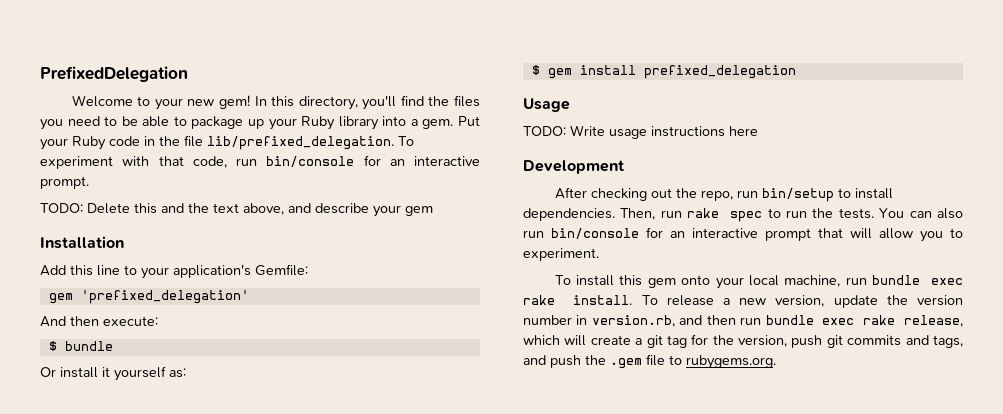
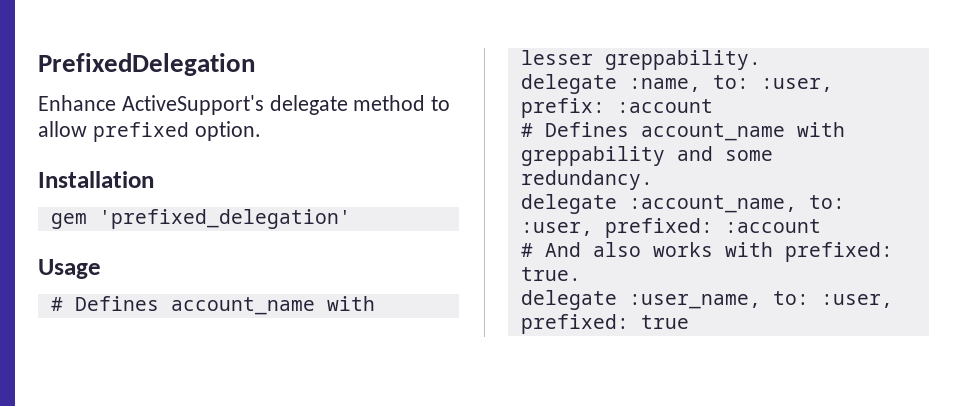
- Welcome to your new gem! In this directory, you'll find the files you need to be able to package up your Ruby library into a gem. Put your Ruby code in the file lib/prefixed_delegation. To experiment with that code, run bin/console for an interactive prompt.
- TODO: Delete this and the text above, and describe your gem
+ Enhance ActiveSupport's delegate method to allow prefixed option.
  Installation
- Add this line to your application's Gemfile:
  gem 'prefixed_delegation'
- And then execute:
- $ bundle
- Or install it yourself as:
- $ gem install prefixed_delegation
  Usage
- TODO: Write usage instructions here
- Development
- After checking out the repo, run bin/setup to install dependencies. Then, run rake spec to run the tests. You can also run bin/console for an interactive prompt that will allow you to experiment.
- To install this gem onto your local machine, run bundle exec rake install. To release a new version, update the version number in version.rb, and then run bundle exec rake release, which will create a git tag for the version, push git commits and tags, and push the .gem file to rubygems.org.
+ # Defines account_name with lesser greppability.
+ delegate :name, to: :user, prefix: :account
+ # Defines account_name with greppability and some redundancy.
+ delegate :account_name, to: :user, prefixed: :account
+ # And also works with prefixed: true.
+ delegate :user_name, to: :user, prefixed: true

